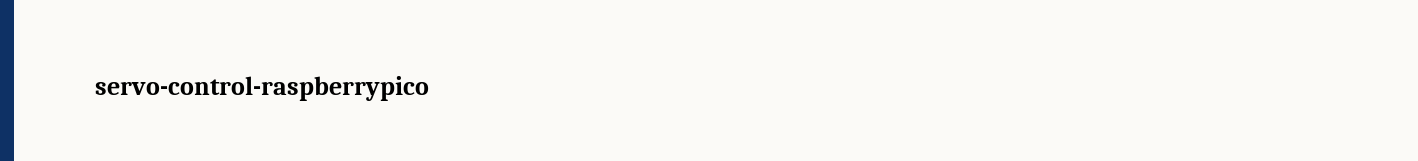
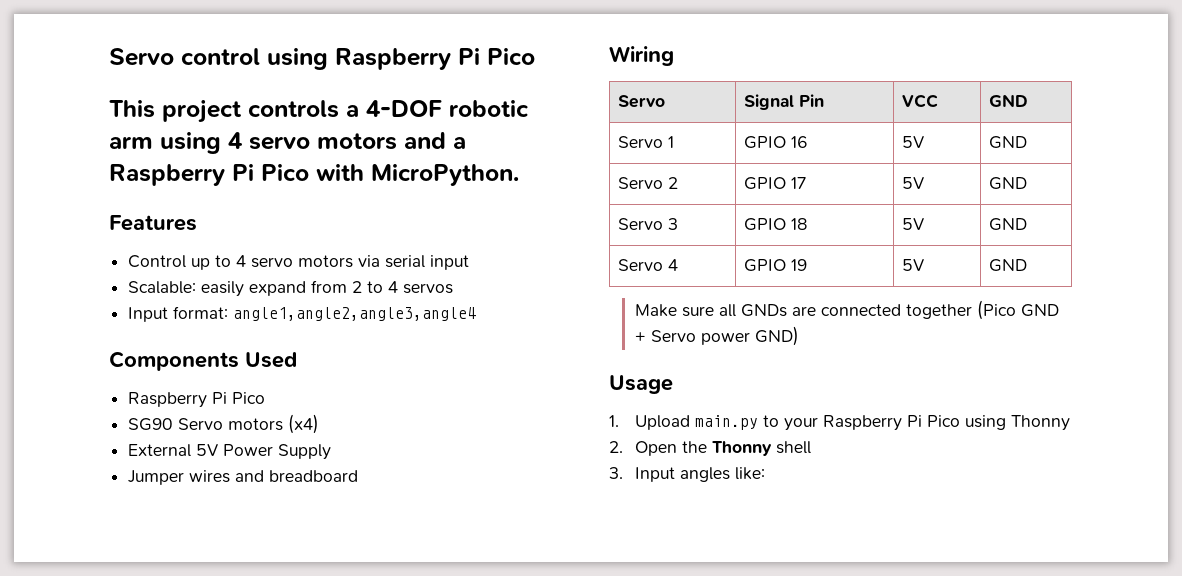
- servo-control-raspberrypico
+ Servo control using Raspberry Pi Pico
+ This project controls a 4-DOF robotic arm using 4 servo motors and a Raspberry Pi Pico with MicroPython.
+ Features
+ Control up to 4 servo motors via serial input
+ Scalable: easily expand from 2 to 4 servos
+ Input format: angle1,angle2,angle3,angle4
+ Components Used
+ Raspberry Pi Pico
+ SG90 Servo motors (x4)
+ External 5V Power Supply
+ Jumper wires and breadboard
+ Wiring
+ Servo | Signal Pin | VCC | GND
+ Servo 1 | GPIO 16 | 5V | GND
+ Servo 2 | GPIO 17 | 5V | GND
+ Servo 3 | GPIO 18 | 5V | GND
+ Servo 4 | GPIO 19 | 5V | GND
+ Make sure all GNDs are connected together (Pico GND + Servo power GND)
+ Usage
+ 1. Upload main.py to your Raspberry Pi Pico using Thonny
+ 2. Open the Thonny shell
+ 3. Input angles like:

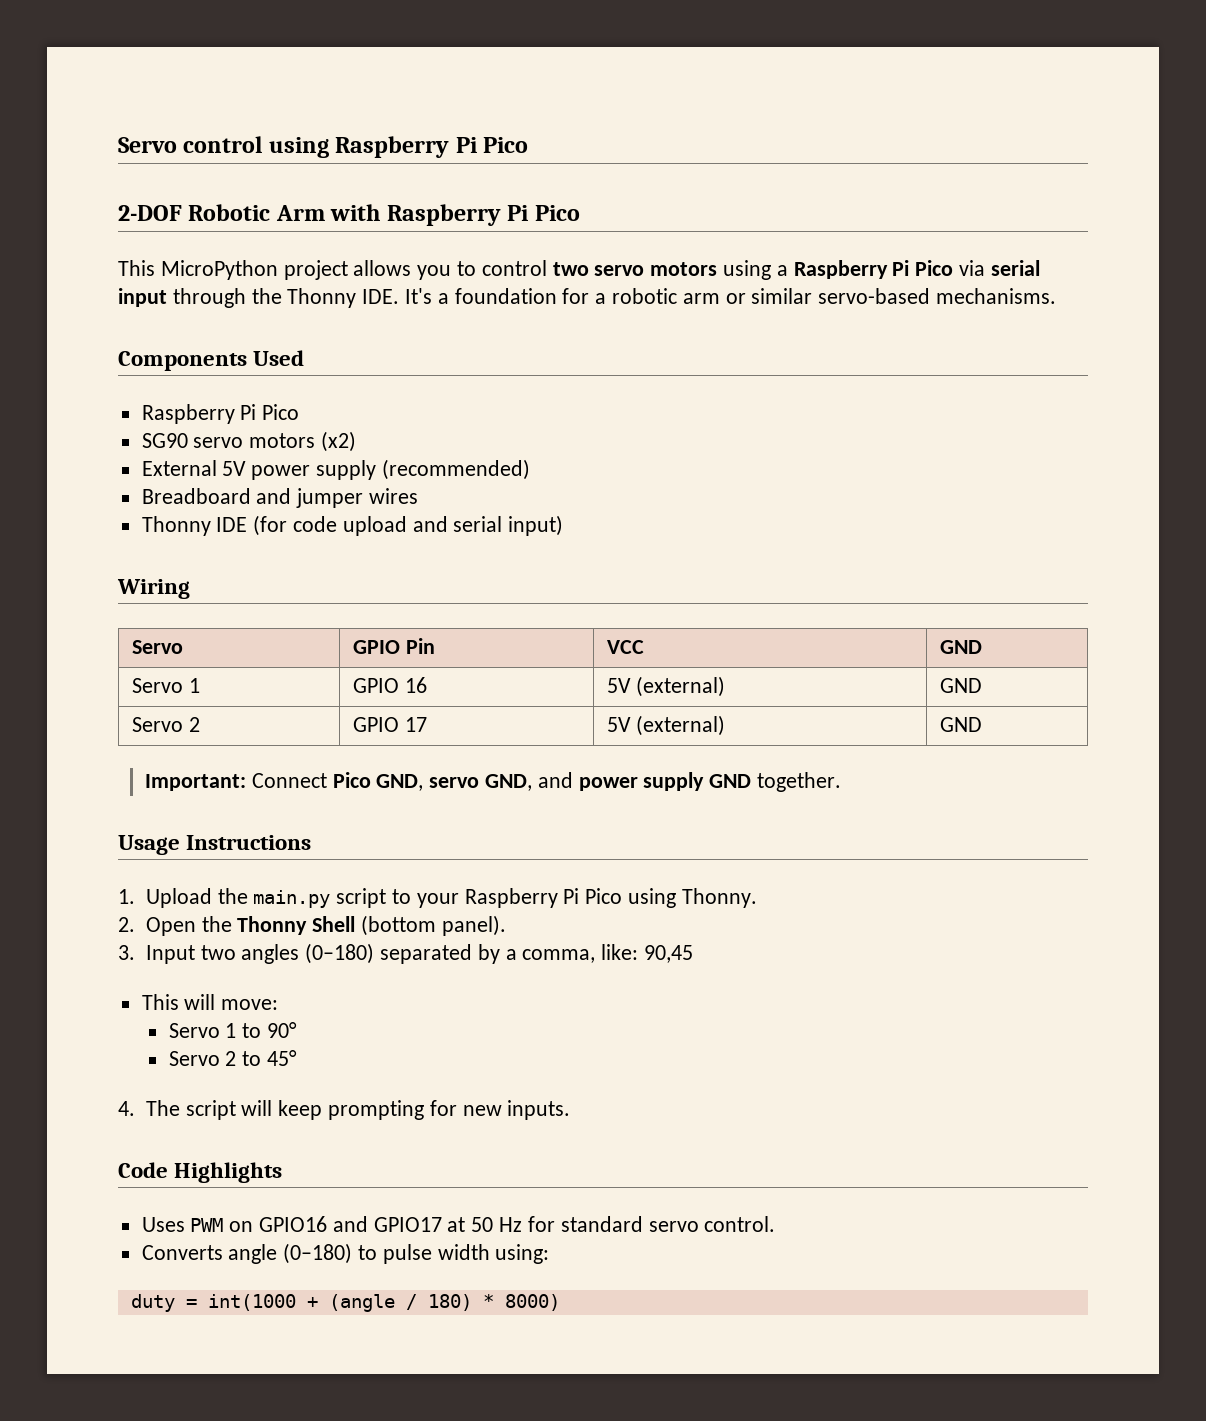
- This project controls a 4-DOF robotic arm using 4 servo motors and a Raspberry Pi Pico with MicroPython.
- Features
- Control up to 4 servo motors via serial input
- Scalable: easily expand from 2 to 4 servos
- Input format: angle1,angle2,angle3,angle4
+ 2-DOF Robotic Arm with Raspberry Pi Pico
+ This MicroPython project allows you to control two servo motors using a Raspberry Pi Pico via serial input through the Thonny IDE. It's a foundation for a robotic arm or similar servo-based mechanisms.
- SG90 Servo motors (x4)
+ SG90 servo motors (x2)
- External 5V Power Supply
- Jumper wires and breadboard
+ External 5V power supply (recommended)
+ Breadboard and jumper wires
+ Thonny IDE (for code upload and serial input)
- Servo | Signal Pin | VCC | GND
+ Servo | GPIO Pin | VCC | GND
- Servo 1 | GPIO 16 | 5V | GND
+ Servo 1 | GPIO 16 | 5V (external) | GND
- Servo 2 | GPIO 17 | 5V | GND
- Servo 3 | GPIO 18 | 5V | GND
- Servo 4 | GPIO 19 | 5V | GND
- Make sure all GNDs are connected together (Pico GND + Servo power GND)
+ Servo 2 | GPIO 17 | 5V (external) | GND
+ Important: Connect Pico GND, servo GND, and power supply GND together.
- Usage
+ Usage Instructions
- 1. Upload main.py to your Raspberry Pi Pico using Thonny
+ 1. Upload the main.py script to your Raspberry Pi Pico using Thonny.
- 2. Open the Thonny shell
+ 2. Open the Thonny Shell (bottom panel).
- 3. Input angles like:
+ 3. Input two angles (0–180) separated by a comma, like: 90,45
+ This will move:
+ Servo 1 to 90°
+ Servo 2 to 45°
+ 4. The script will keep prompting for new inputs.
+ Code Highlights
+ Uses PWM on GPIO16 and GPIO17 at 50 Hz for standard servo control.
+ Converts angle (0–180) to pulse width using:
+ duty = int(1000 + (angle / 180) * 8000)

